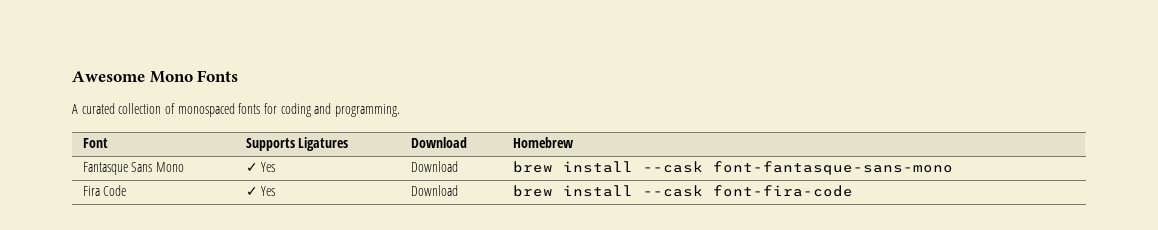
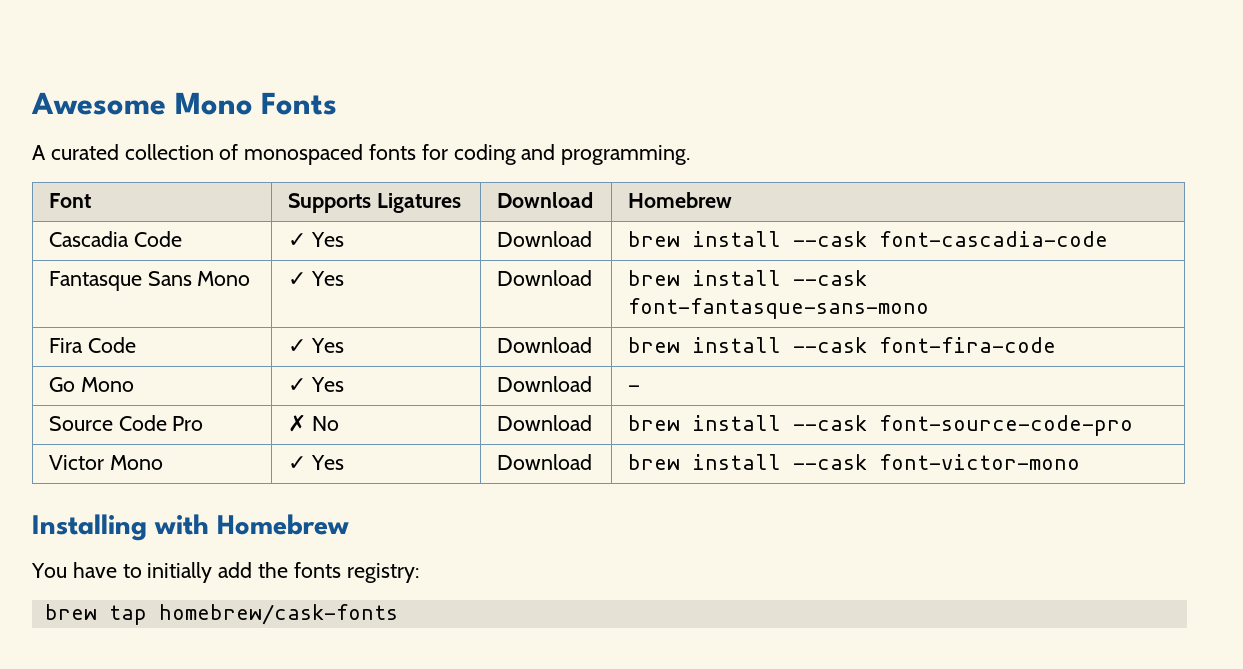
+ Cascadia Code | ✓ Yes | Download | brew install --cask font-cascadia-code
+ Go Mono | ✓ Yes | Download | -
+ Source Code Pro | ✗ No | Download | brew install --cask font-source-code-pro
+ Victor Mono | ✓ Yes | Download | brew install --cask font-victor-mono
+ Installing with Homebrew
+ You have to initially add the fonts registry:
+ brew tap homebrew/cask-fonts

